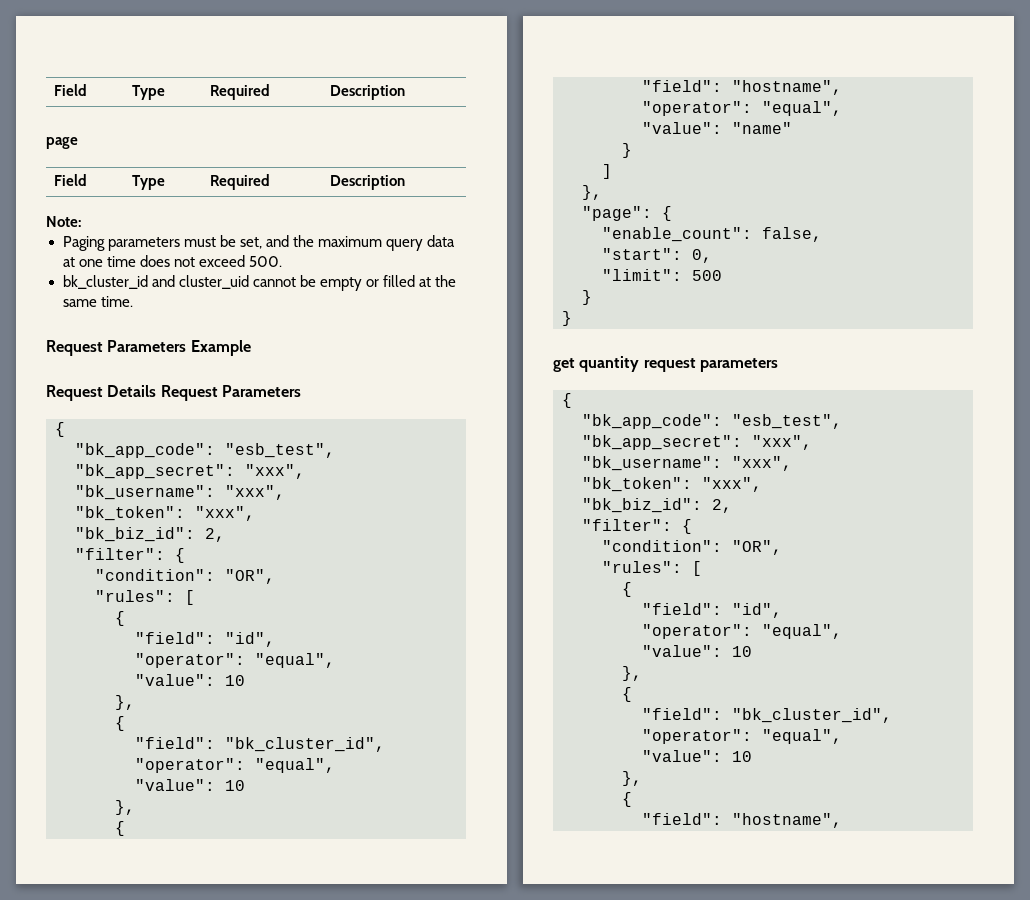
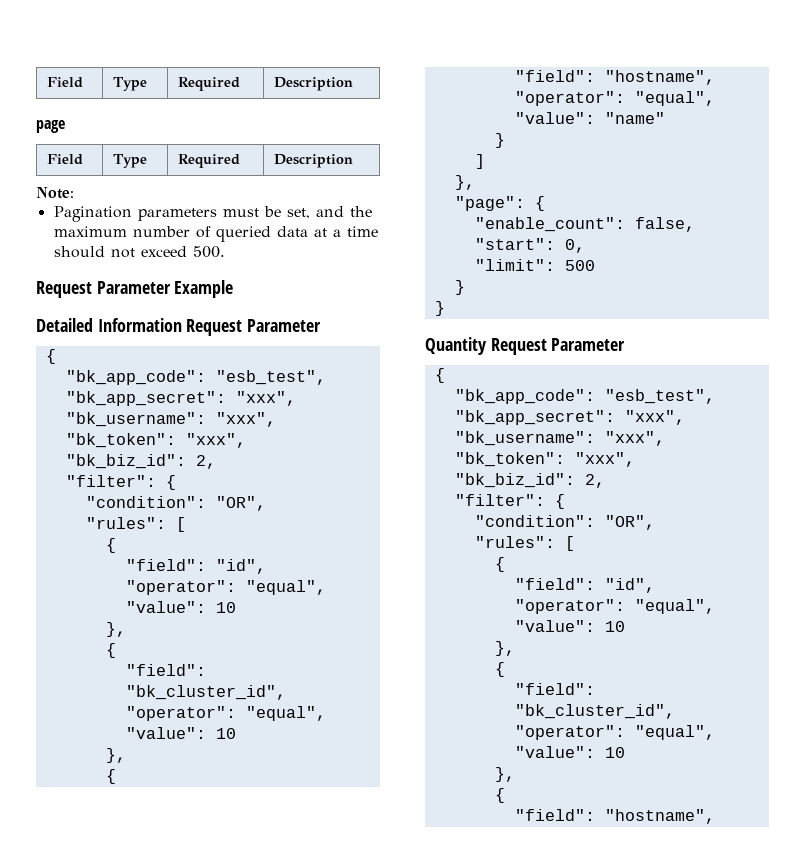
- Paging parameters must be set, and the maximum query data at one time does not exceed 500.
- bk_cluster_id and cluster_uid cannot be empty or filled at the same time.
- Request Parameters Example
+ Pagination parameters must be set, and the maximum number of queried data at a time should not exceed 500.
+ Request Parameter Example
- Request Details Request Parameters
+ Detailed Information Request Parameter
- get quantity request parameters
+ Quantity Request Parameter

